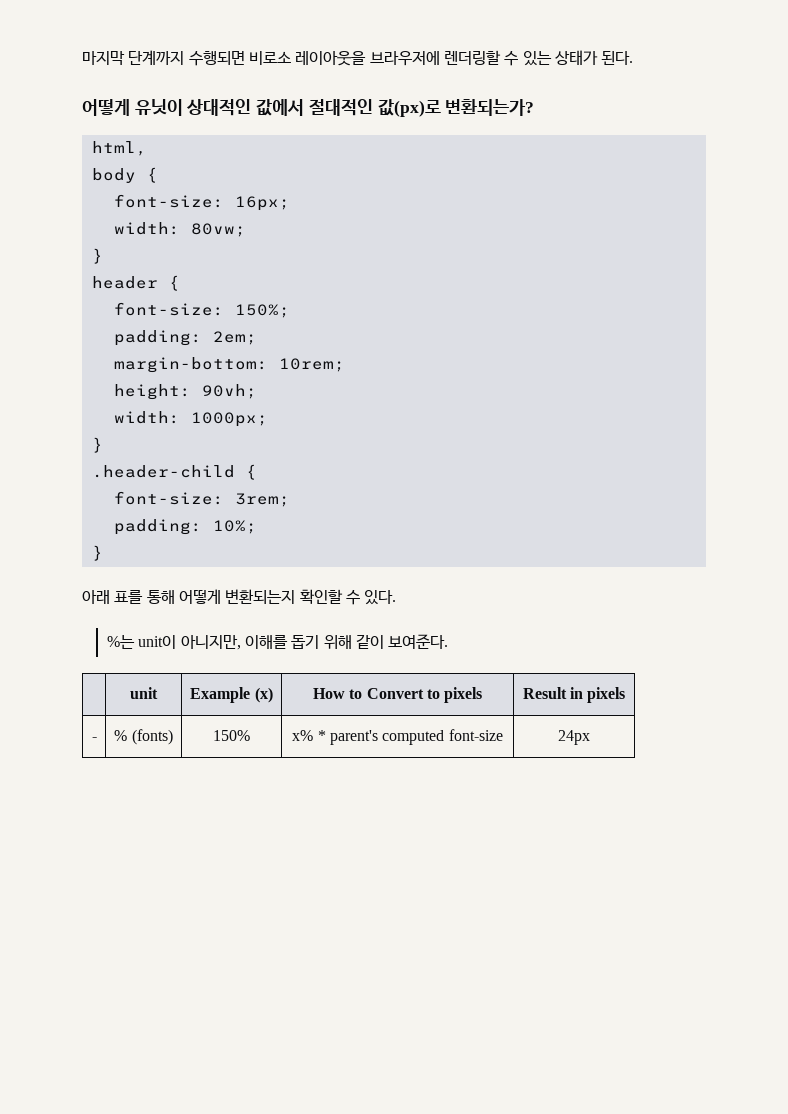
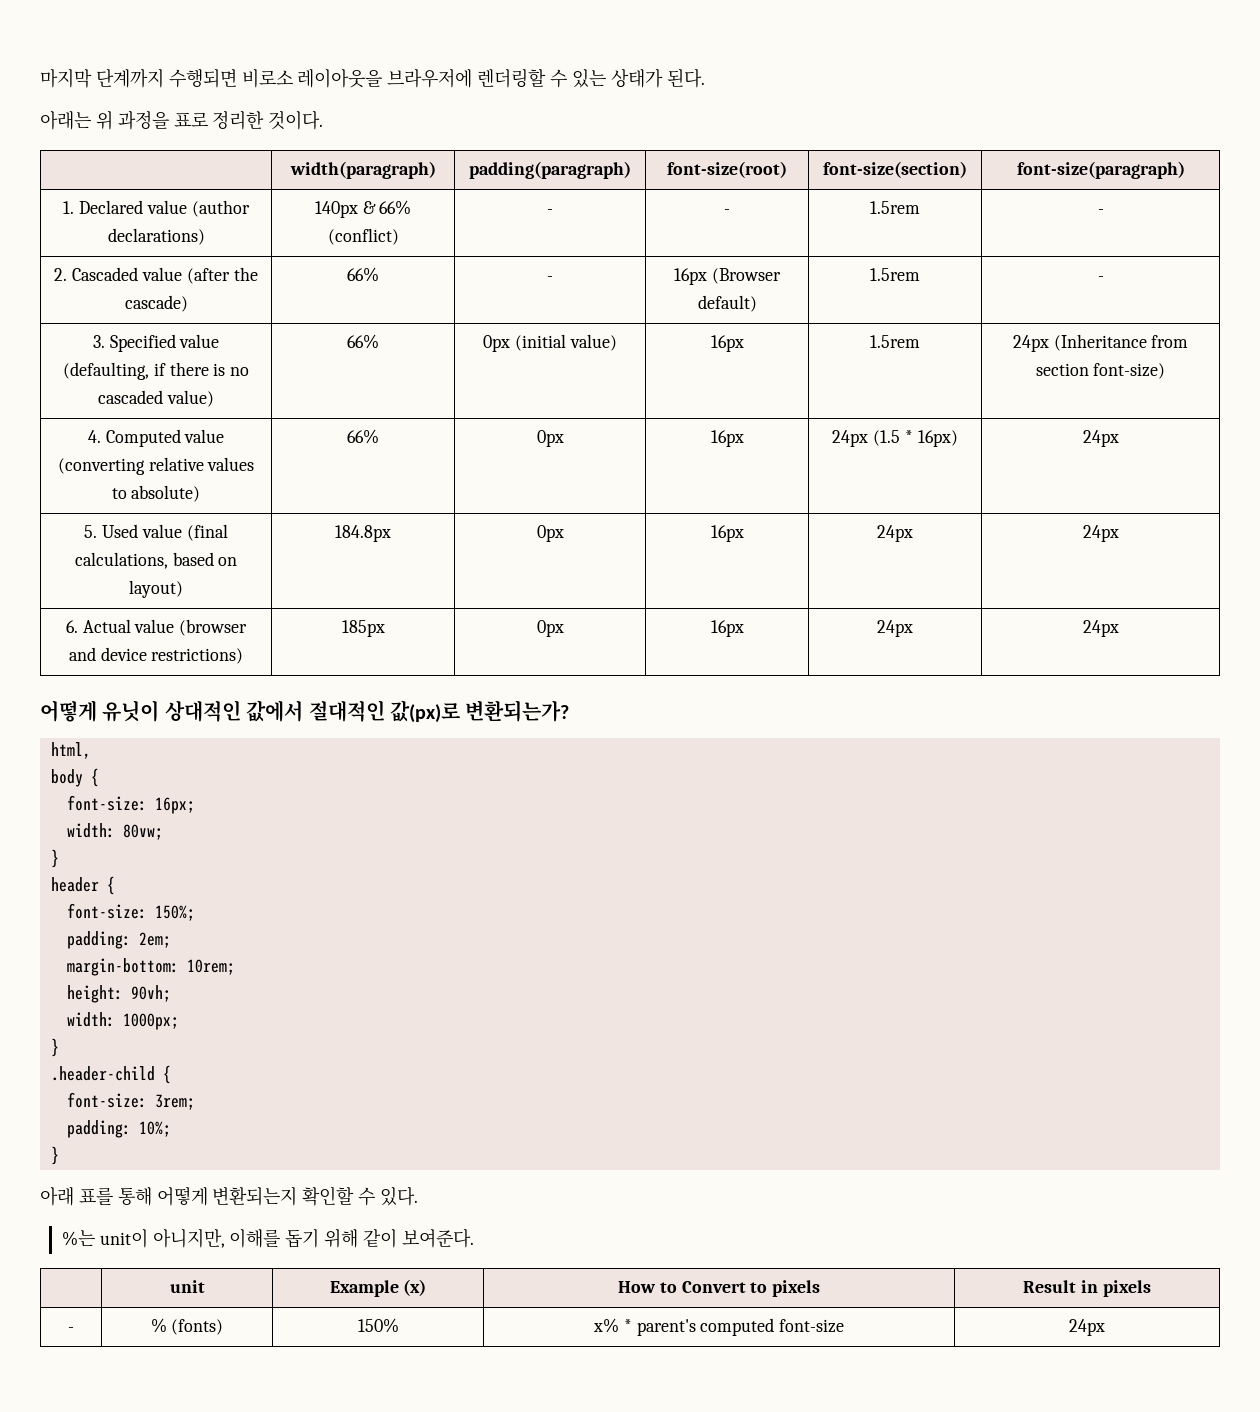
+ 아래는 위 과정을 표로 정리한 것이다.
+ | width(paragraph) | padding(paragraph) | font-size(root) | font-size(section) | font-size(paragraph)
+ 1. Declared value (author declarations) | 140px & 66% (conflict) | - | - | 1.5rem | -
+ 2. Cascaded value (after the cascade) | 66% | - | 16px (Browser default) | 1.5rem | -
+ 3. Specified value (defaulting, if there is no cascaded value) | 66% | 0px (initial value) | 16px | 1.5rem | 24px (Inheritance from section font-size)
+ 4. Computed value (converting relative values to absolute) | 66% | 0px | 16px | 24px (1.5 * 16px) | 24px
+ 5. Used value (final calculations, based on layout) | 184.8px | 0px | 16px | 24px | 24px
+ 6. Actual value (browser and device restrictions) | 185px | 0px | 16px | 24px | 24px

